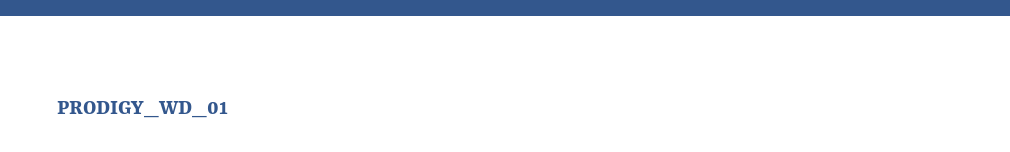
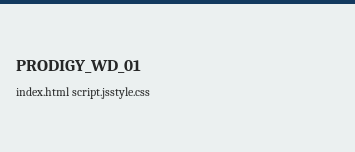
+ index.html script.jsstyle.css

